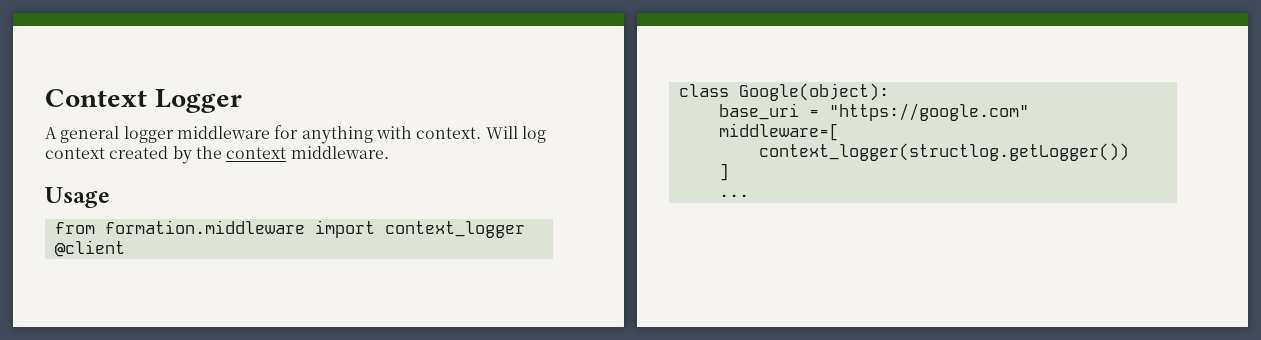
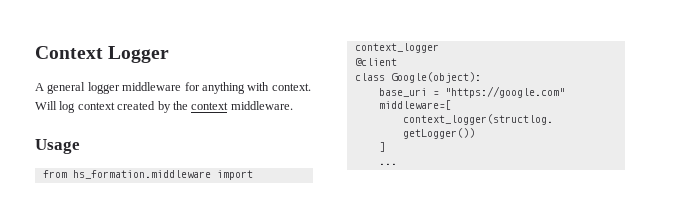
- from formation.middleware import context_logger
+ from hs_formation.middleware import context_logger

